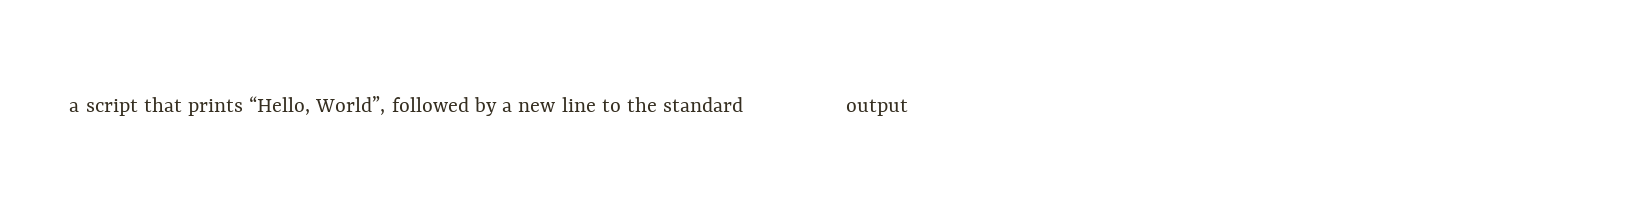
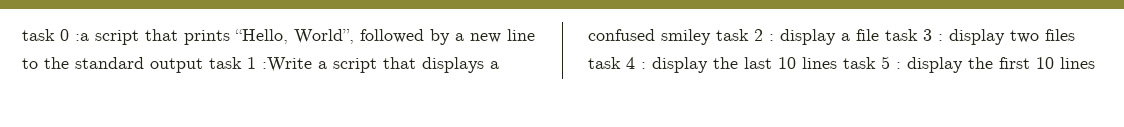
- a script that prints “Hello, World”, followed by a new line to the standard output
+ task 0 :a script that prints “Hello, World”, followed by a new line to the standard output task 1 :Write a script that displays a confused smiley task 2 : display a file task 3 : display two files task 4 : display the last 10 lines task 5 : display the first 10 lines

